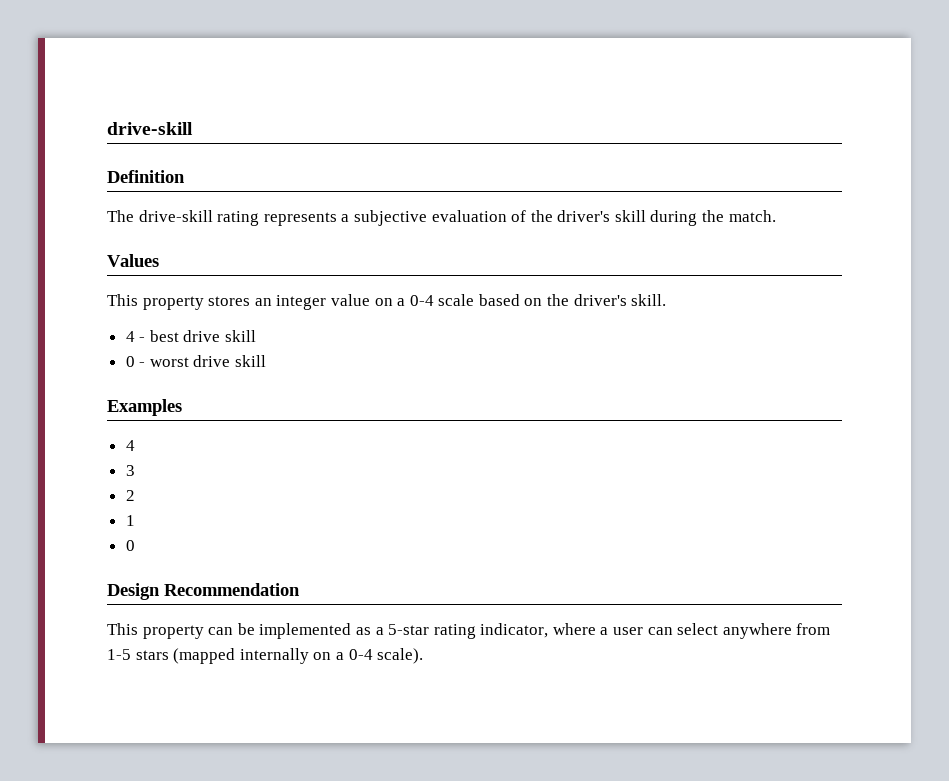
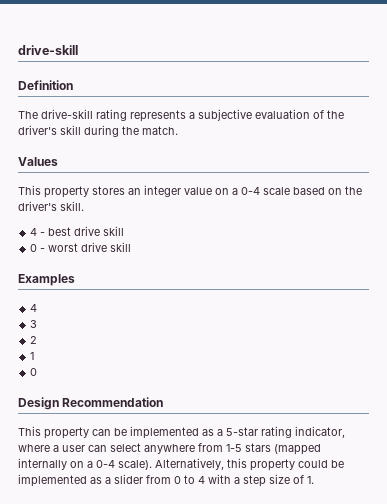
+ Alternatively, this property could be implemented as a slider from 0 to 4 with a step size of 1.

